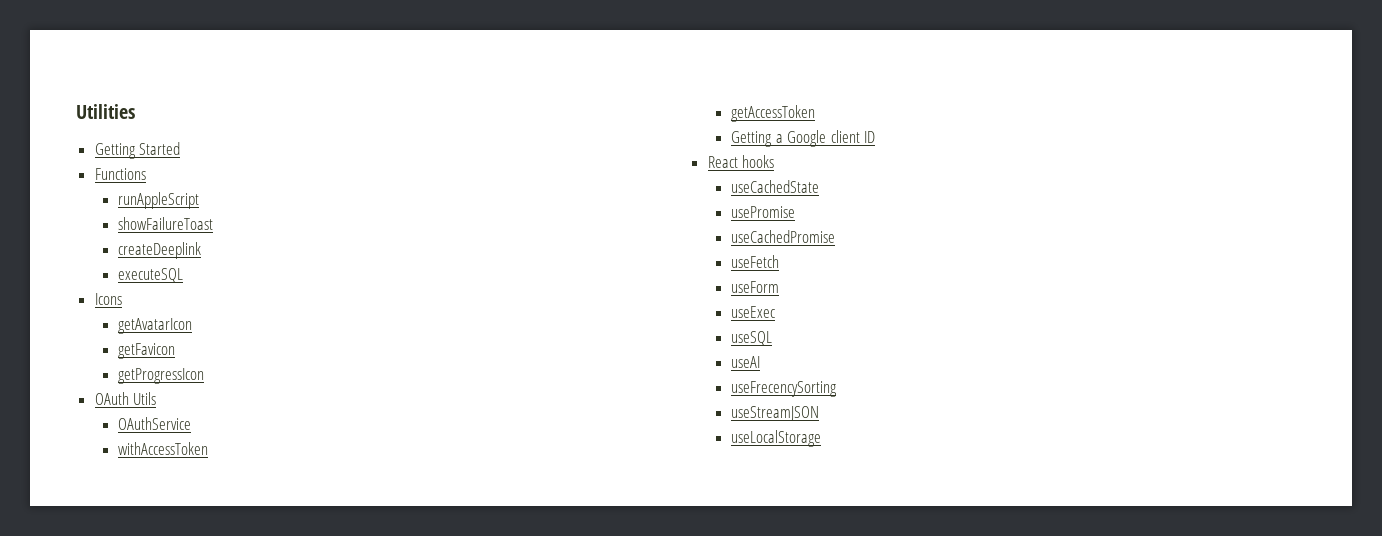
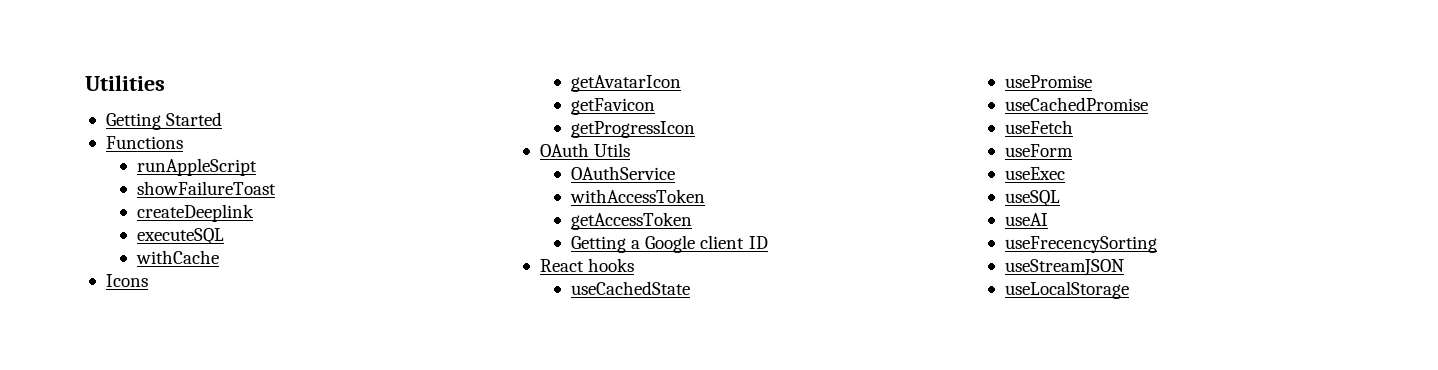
+ withCache

